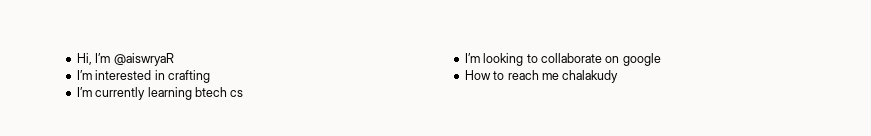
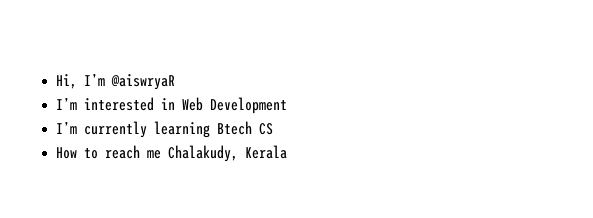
- I’m interested in crafting
+ I’m interested in Web Development
- I’m currently learning btech cs
- I’m looking to collaborate on google
+ I’m currently learning Btech CS
- How to reach me chalakudy
+ How to reach me Chalakudy, Kerala

